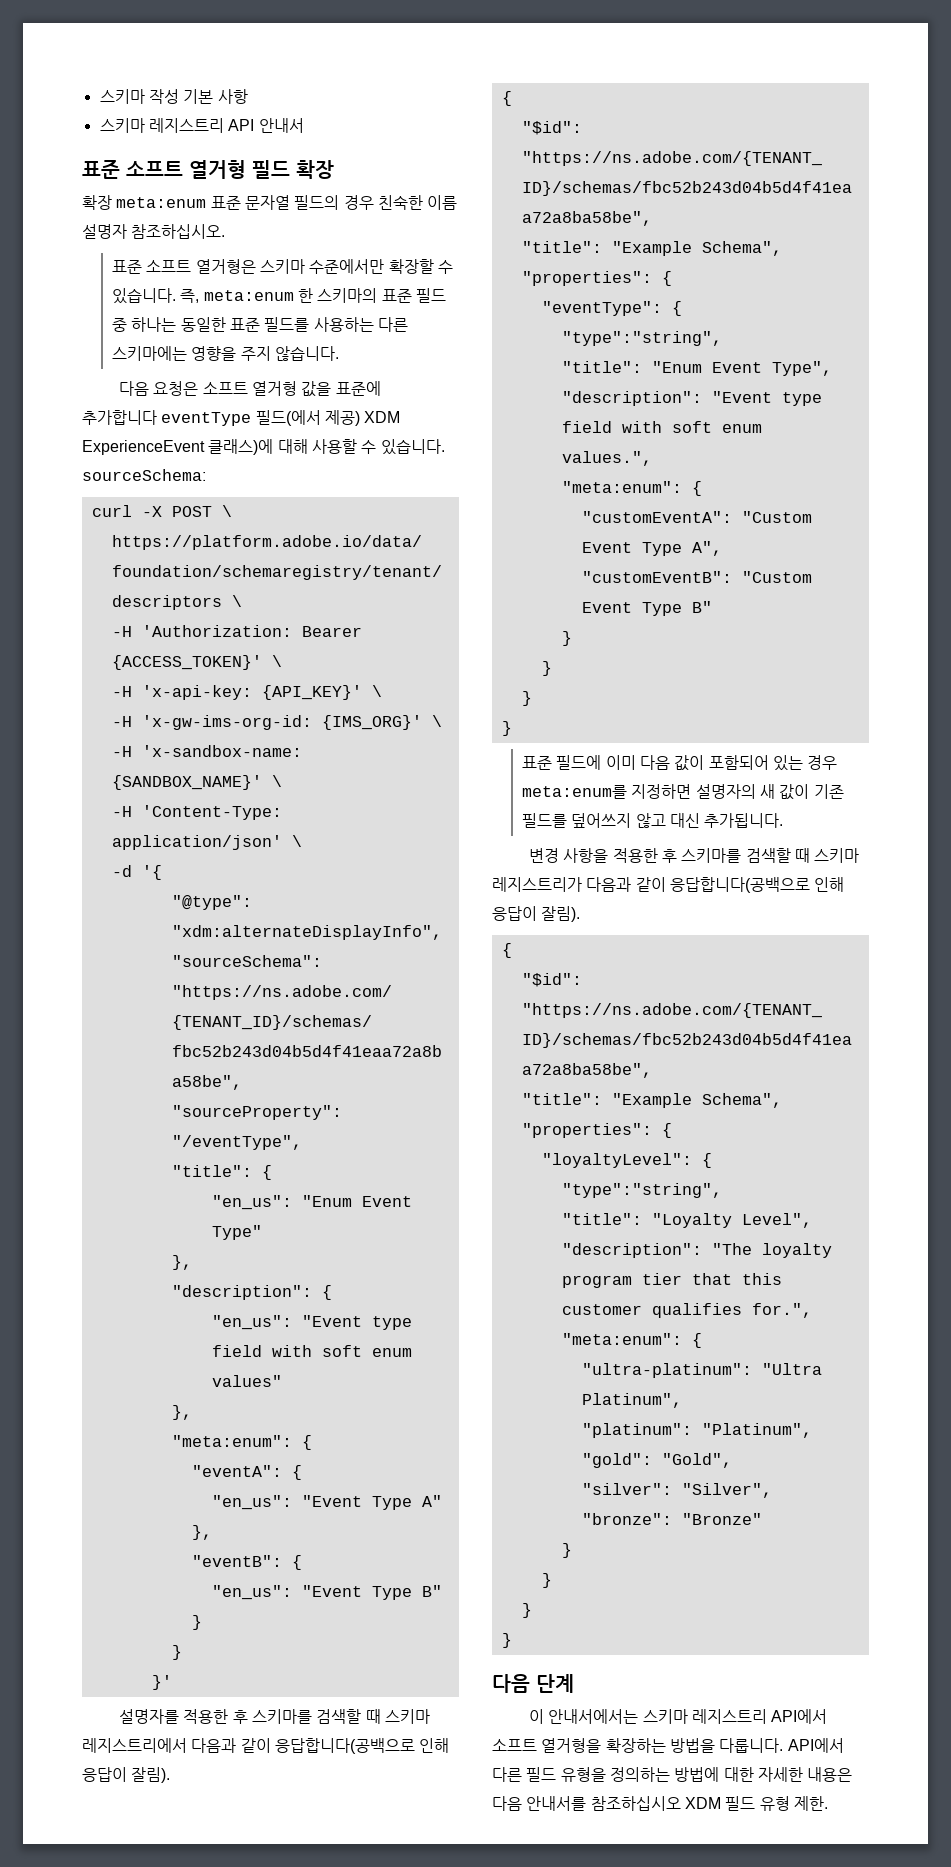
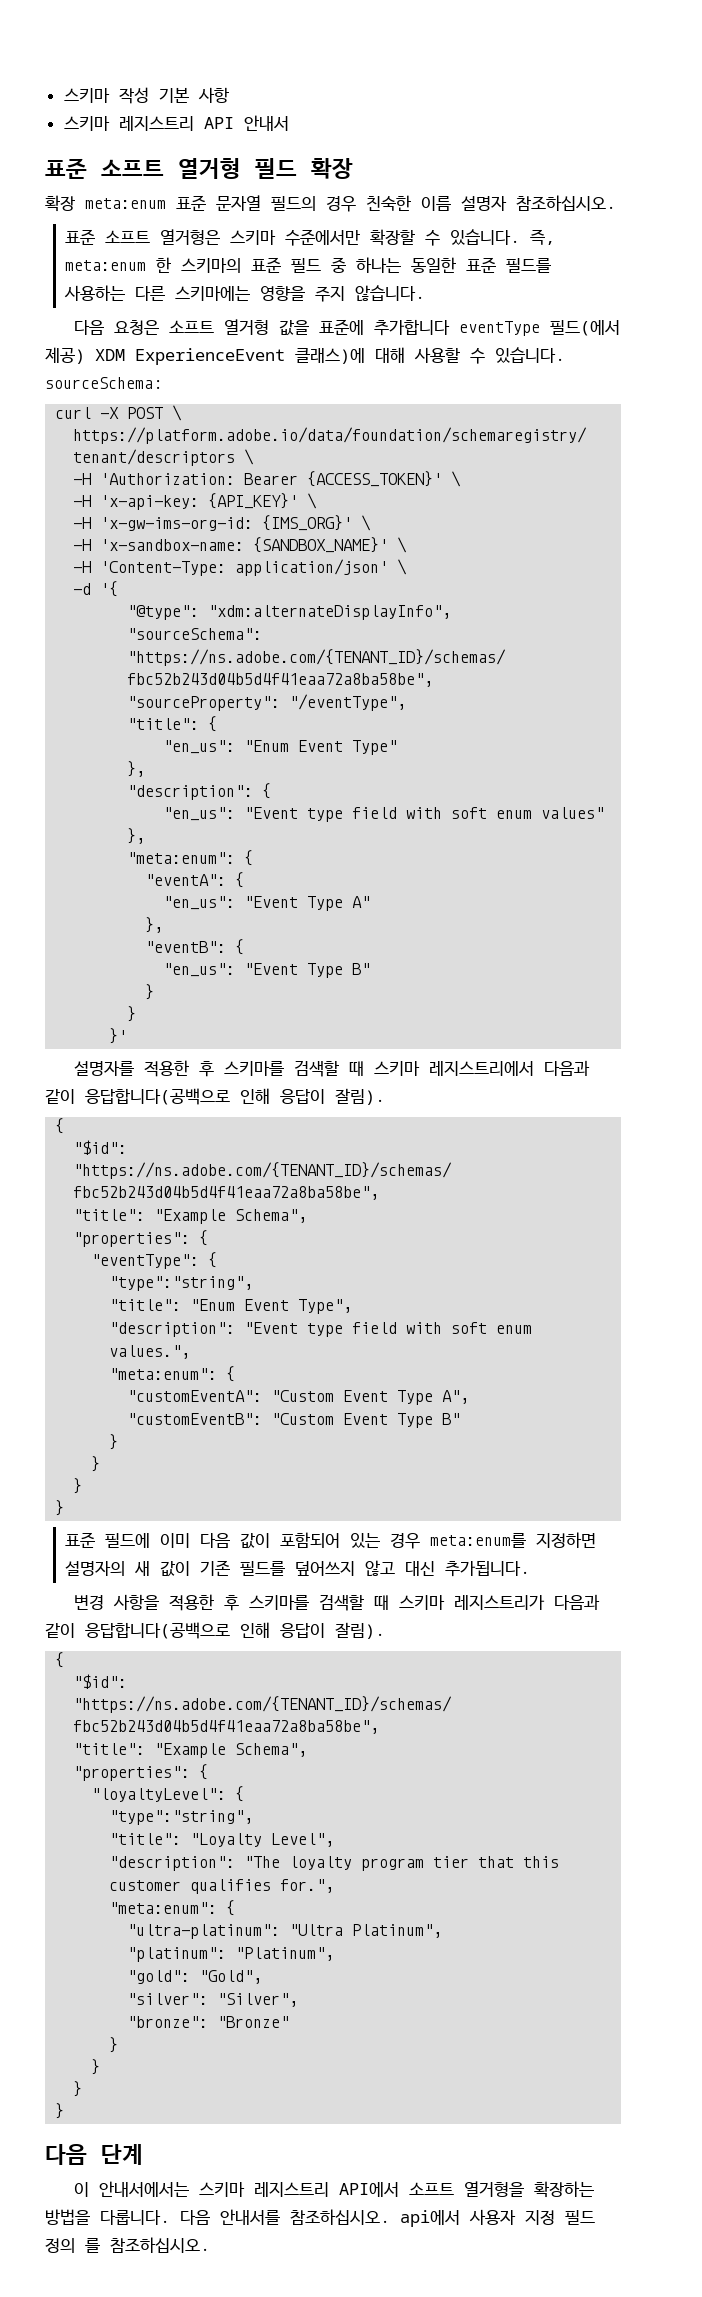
- API에서 다른 필드 유형을 정의하는 방법에 대한 자세한 내용은 다음 안내서를 참조하십시오 XDM 필드 유형 제한.
+ 다음 안내서를 참조하십시오. api에서 사용자 지정 필드 정의 를 참조하십시오.

